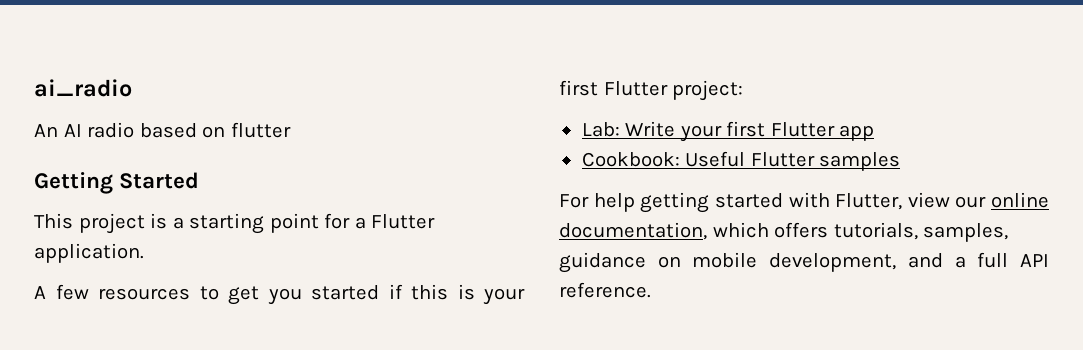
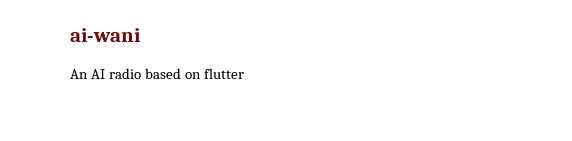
- ai_radio
+ ai-wani
- Getting Started
- This project is a starting point for a Flutter application.
- A few resources to get you started if this is your first Flutter project:
- Lab: Write your first Flutter app
- Cookbook: Useful Flutter samples
- For help getting started with Flutter, view our online documentation, which offers tutorials, samples, guidance on mobile development, and a full API reference.

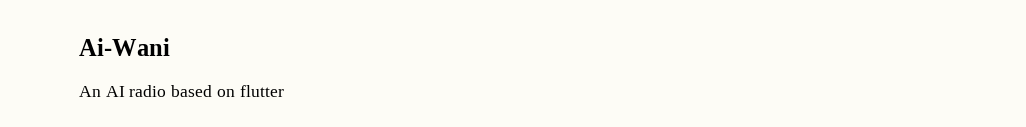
- ai-wani
+ Ai-Wani

